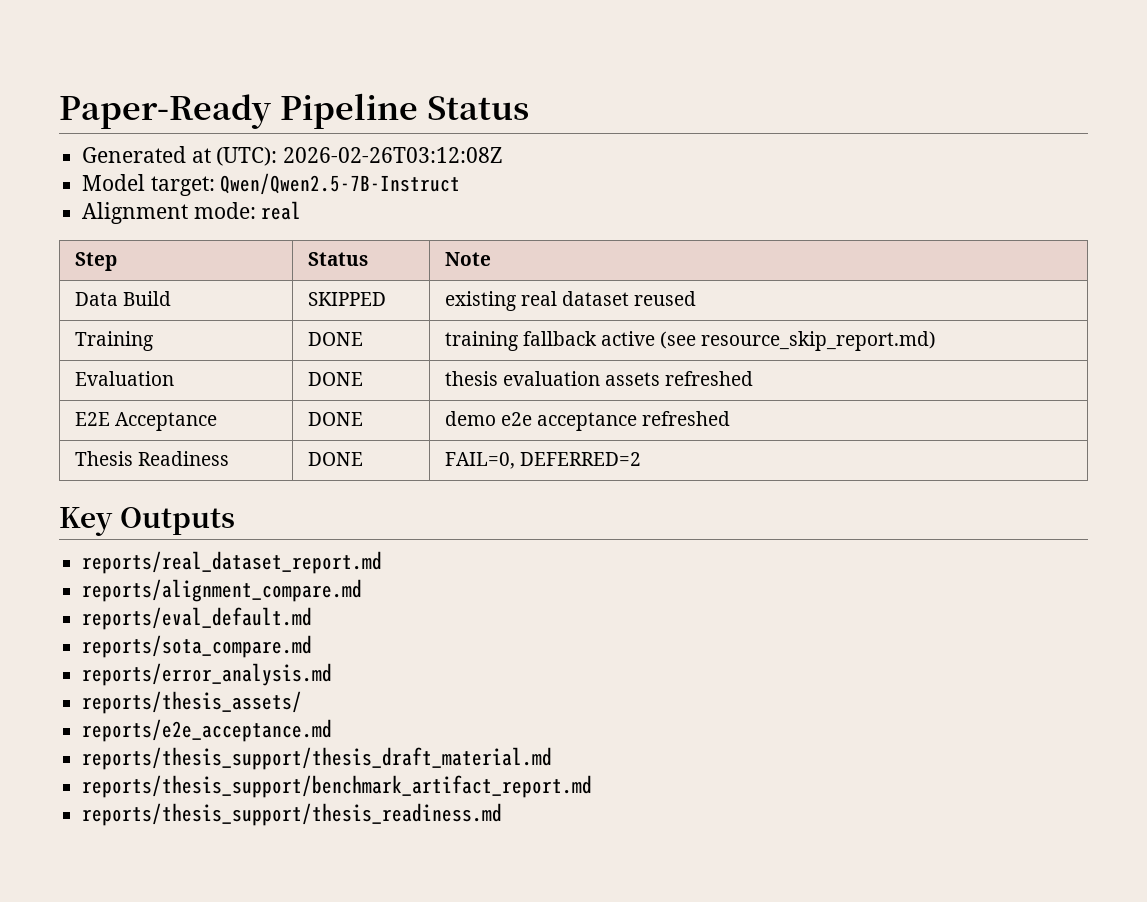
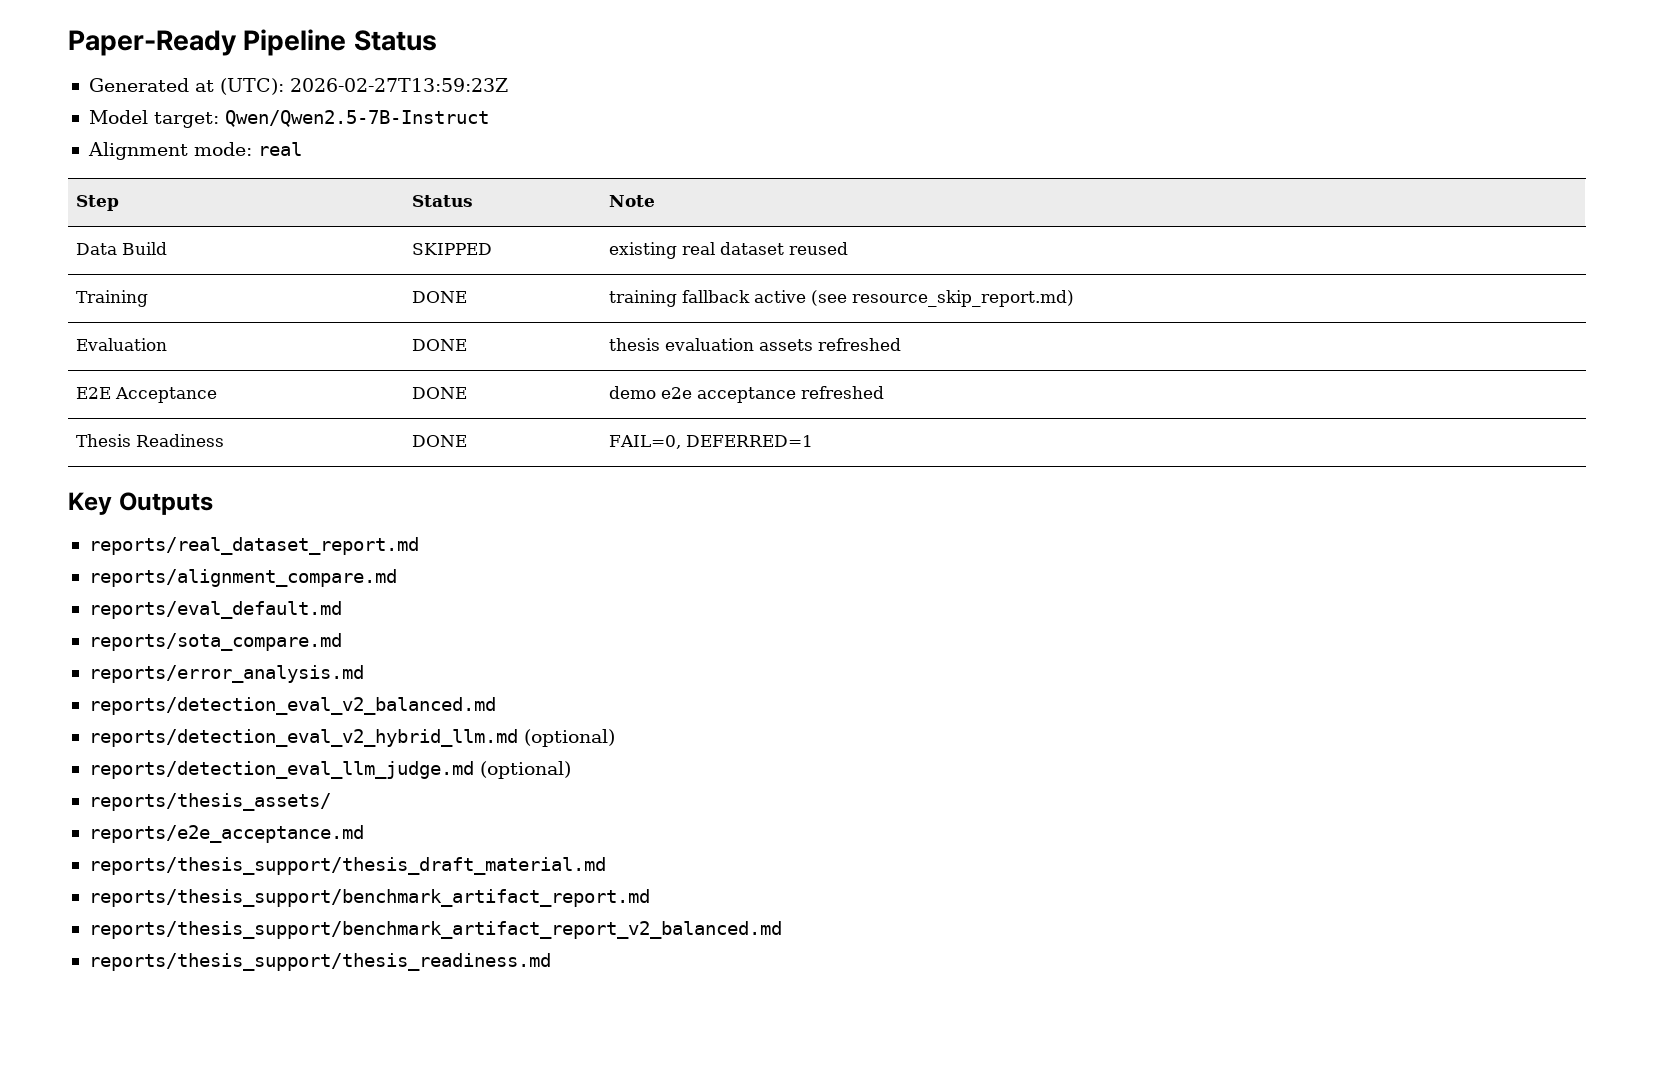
- Generated at (UTC): 2026-02-26T03:12:08Z
+ Generated at (UTC): 2026-02-27T13:59:23Z
- Thesis Readiness | DONE | FAIL=0, DEFERRED=2
+ Thesis Readiness | DONE | FAIL=0, DEFERRED=1
+ reports/detection_eval_v2_balanced.md
+ reports/detection_eval_v2_hybrid_llm.md (optional)
+ reports/detection_eval_llm_judge.md (optional)
+ reports/thesis_support/benchmark_artifact_report_v2_balanced.md

